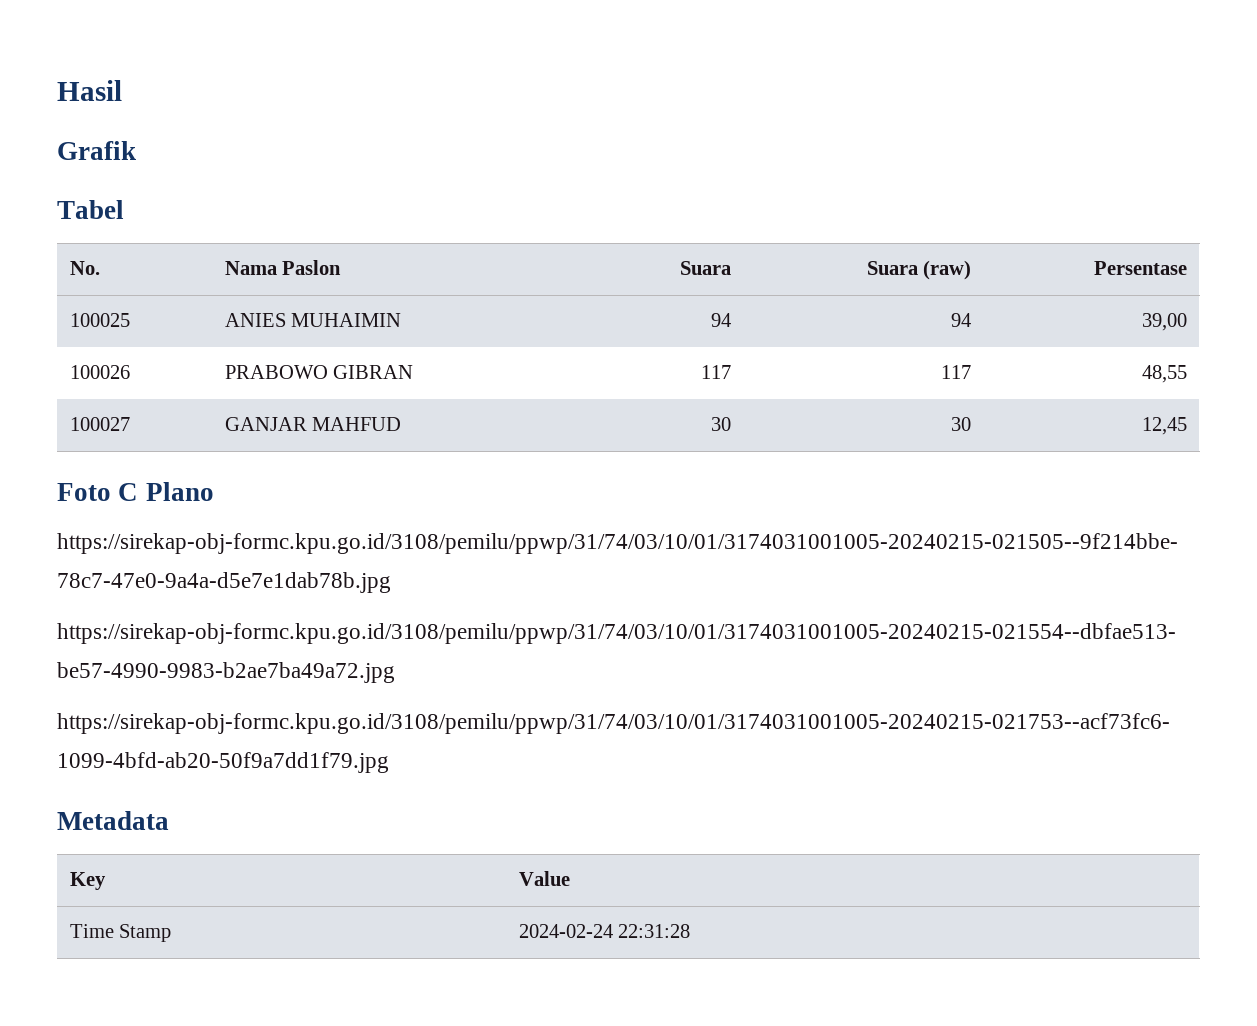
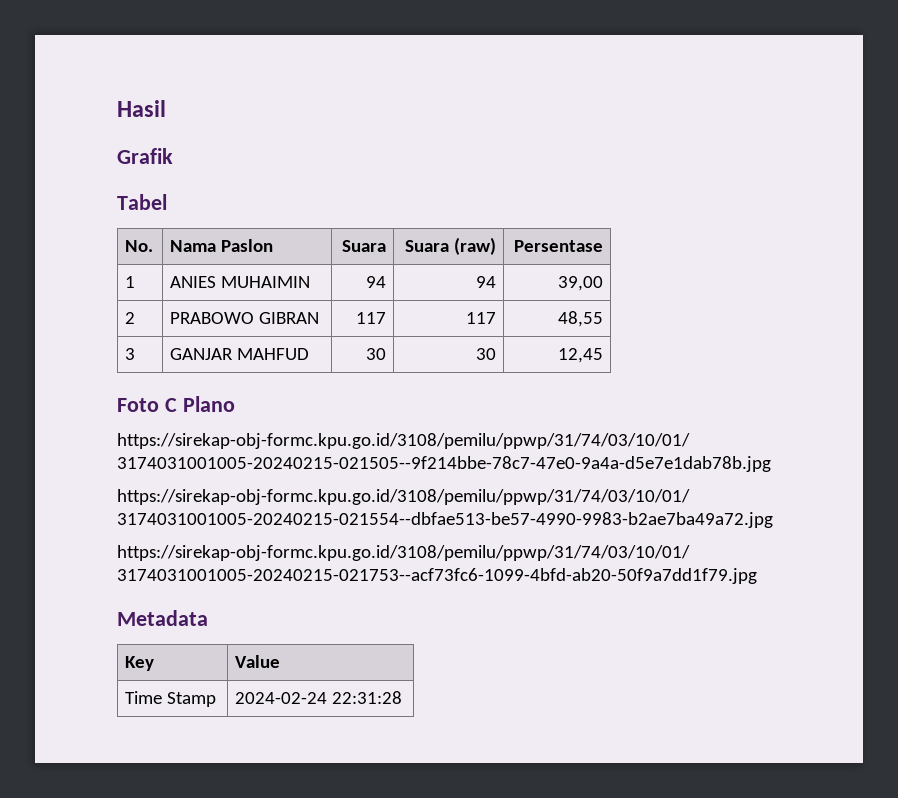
- 100025 | ANIES MUHAIMIN | 94 | 94 | 39,00
+ 1 | ANIES MUHAIMIN | 94 | 94 | 39,00
- 100026 | PRABOWO GIBRAN | 117 | 117 | 48,55
+ 2 | PRABOWO GIBRAN | 117 | 117 | 48,55
- 100027 | GANJAR MAHFUD | 30 | 30 | 12,45
+ 3 | GANJAR MAHFUD | 30 | 30 | 12,45

